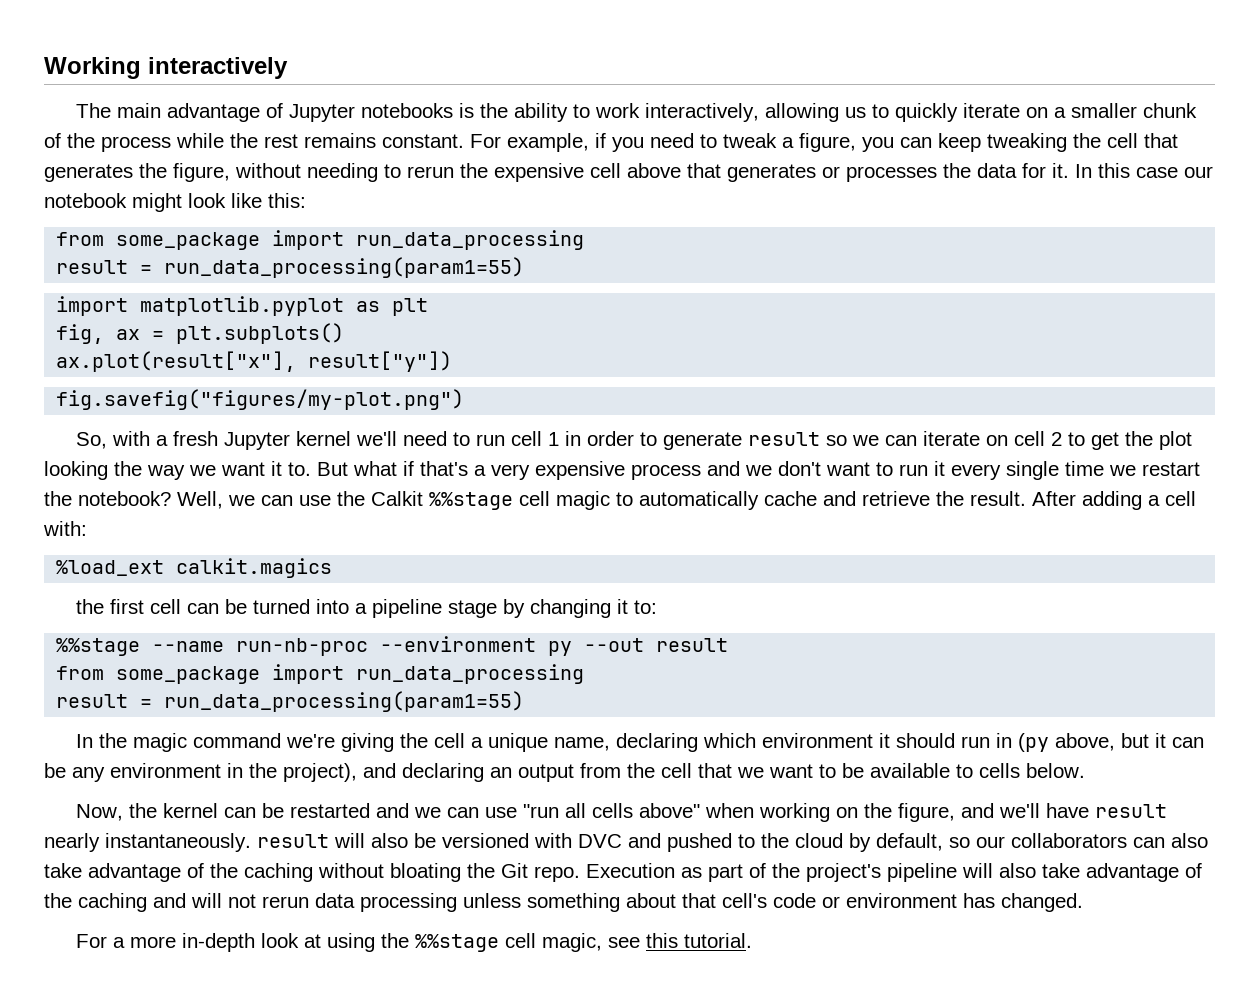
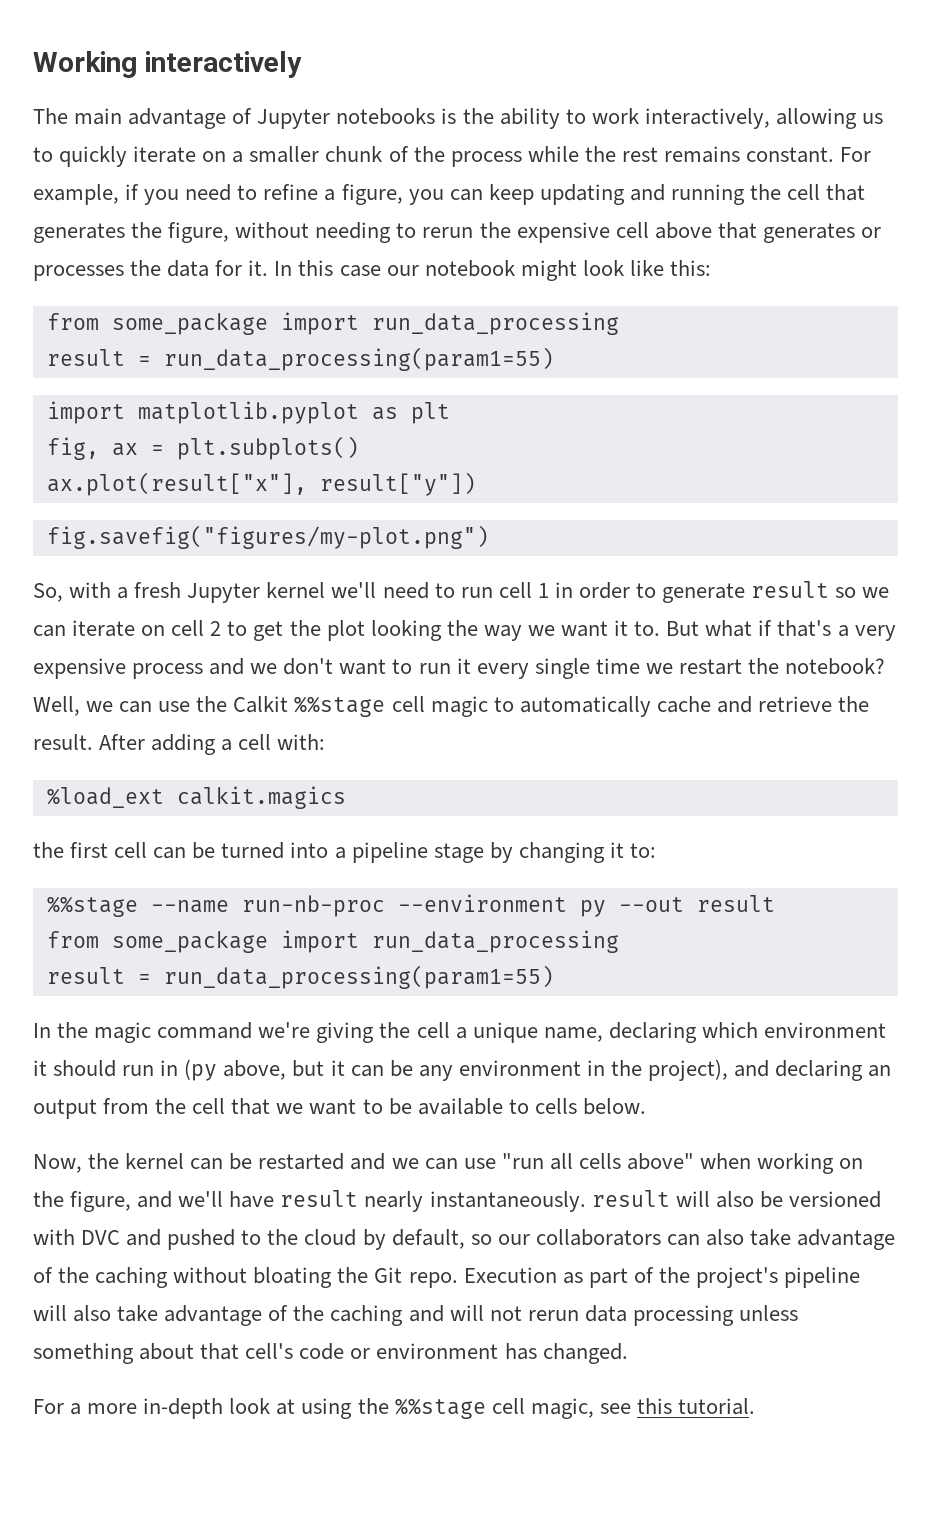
- For example, if you need to tweak a figure, you can keep tweaking the cell that generates the figure, without needing to rerun the expensive cell above that generates or processes the data for it.
+ For example, if you need to refine a figure, you can keep updating and running the cell that generates the figure, without needing to rerun the expensive cell above that generates or processes the data for it.

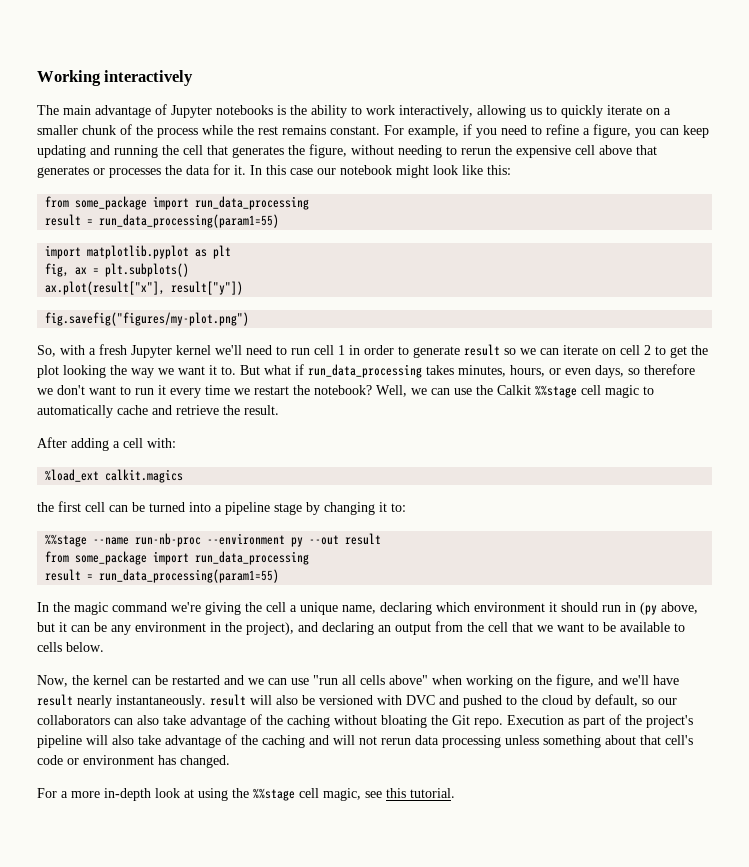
- But what if that's a very expensive process and we don't want to run it every single time we restart the notebook?
+ But what if run_data_processing takes minutes, hours, or even days, so therefore we don't want to run it every time we restart the notebook?
- Well, we can use the Calkit %%stage cell magic to automatically cache and retrieve the result. After adding a cell with:
+ Well, we can use the Calkit %%stage cell magic to automatically cache and retrieve the result.
+ After adding a cell with:

